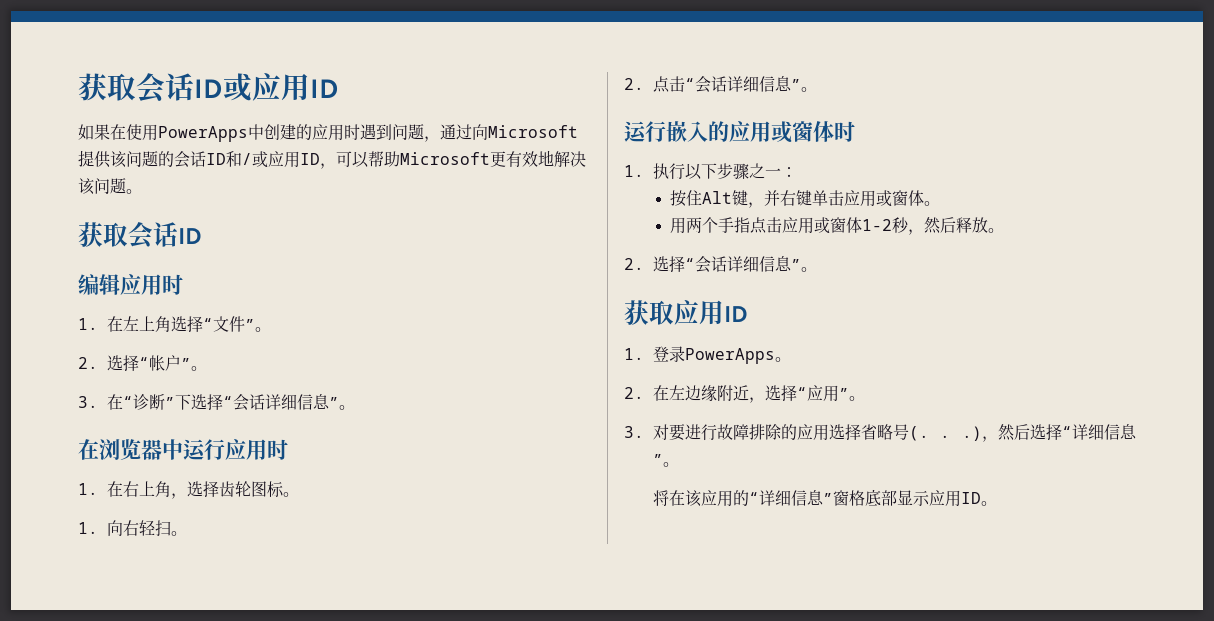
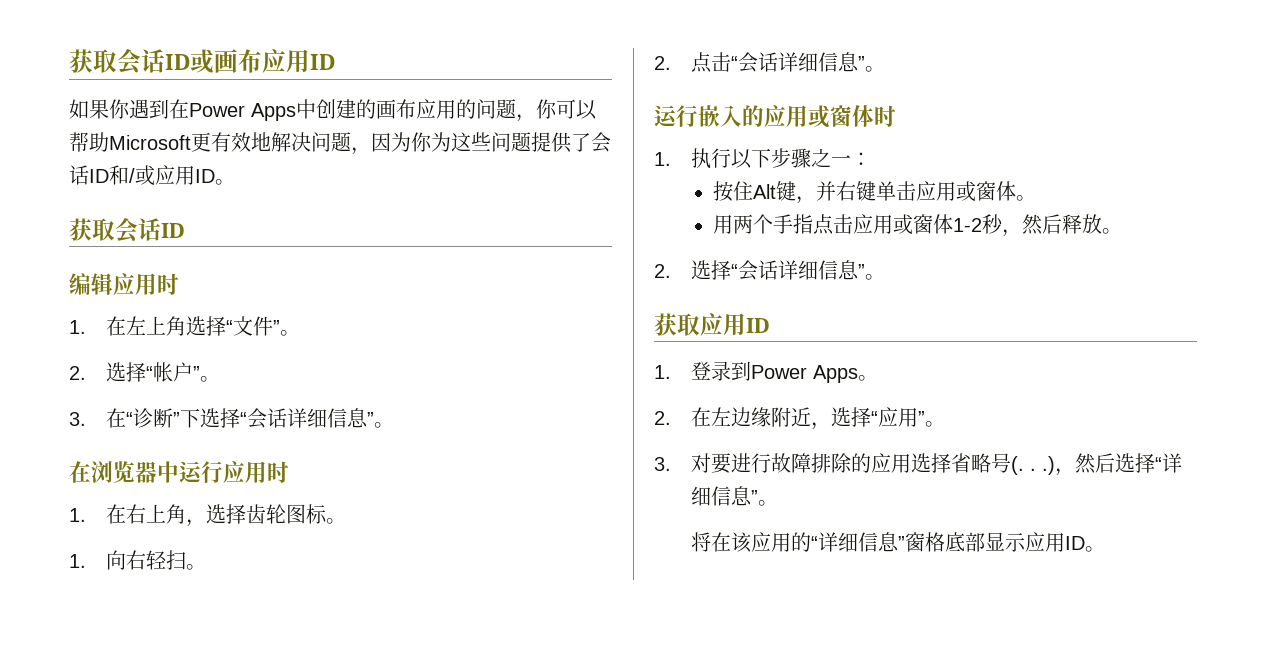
- 获取会话ID或应用ID
+ 获取会话ID或画布应用ID
- 如果在使用PowerApps中创建的应用时遇到问题，通过向Microsoft提供该问题的会话ID和/或应用ID，可以帮助Microsoft更有效地解决该问题。
+ 如果你遇到在Power Apps中创建的画布应用的问题，你可以帮助Microsoft更有效地解决问题，因为你为这些问题提供了会话ID和/或应用ID。
- 1.登录PowerApps。
+ 1.登录到Power Apps。

